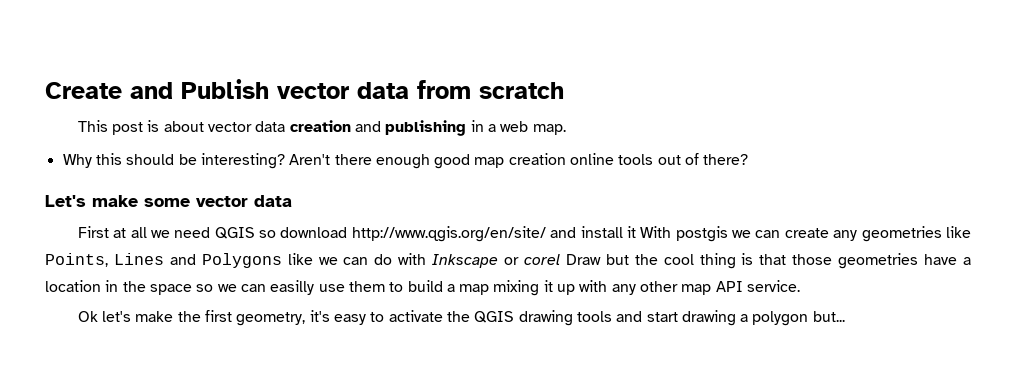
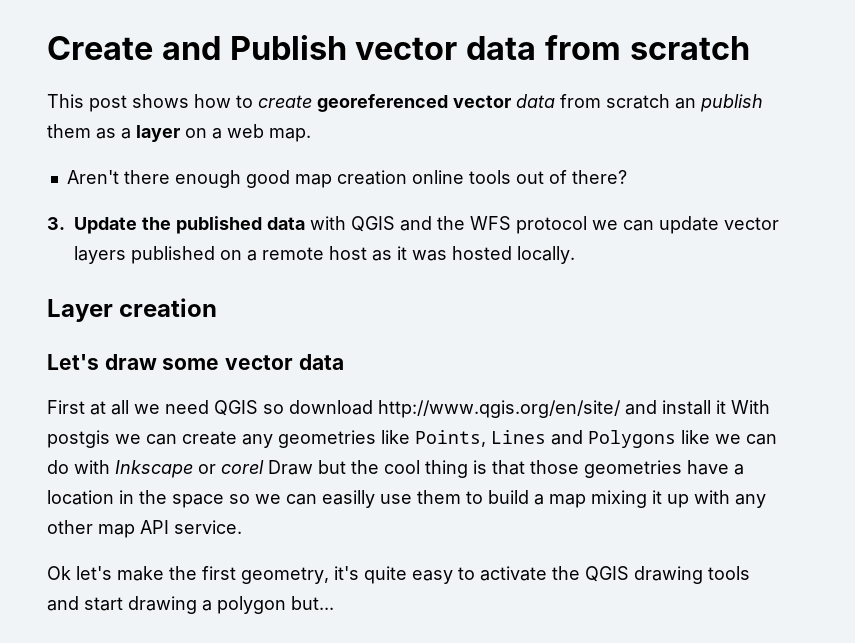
- This post is about vector data creation and publishing in a web map.
- Why this should be interesting? Aren't there enough good map creation online tools out of there?
+ This post shows how to create georeferenced vector data from scratch an publish them as a layer on a web map.
+ Aren't there enough good map creation online tools out of there?
+ 3. Update the published data with QGIS and the WFS protocol we can update vector layers published on a remote host as it was hosted locally.
+ Layer creation
- Let's make some vector data
+ Let's draw some vector data
- Ok let's make the first geometry, it's easy to activate the QGIS drawing tools and start drawing a polygon but...
+ Ok let's make the first geometry, it's quite easy to activate the QGIS drawing tools and start drawing a polygon but...

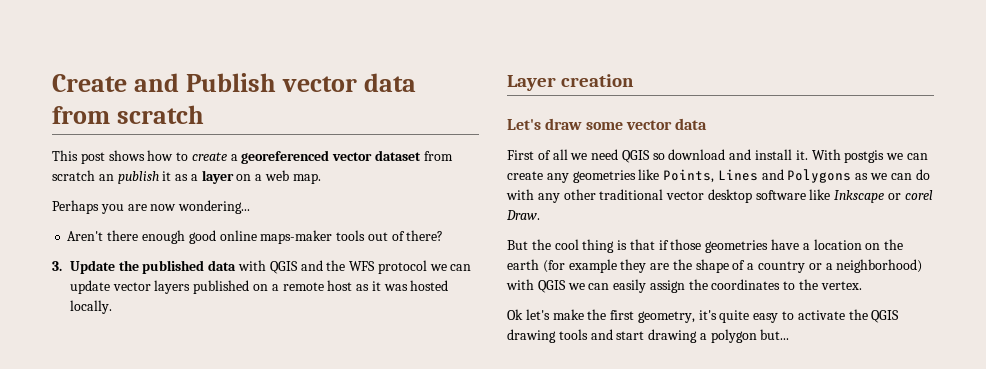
- This post shows how to create georeferenced vector data from scratch an publish them as a layer on a web map.
+ This post shows how to create a georeferenced vector dataset from scratch an publish it as a layer on a web map.
+ Perhaps you are now wondering...
- Aren't there enough good map creation online tools out of there?
+ Aren't there enough good online maps-maker tools out of there?
- First at all we need QGIS so download http://www.qgis.org/en/site/ and install it With postgis we can create any geometries like Points, Lines and Polygons like we can do with Inkscape or corel Draw but the cool thing is that those geometries have a location in the space so we can easilly use them to build a map mixing it up with any other map API service.
+ First of all we need QGIS so download and install it. With postgis we can create any geometries like Points, Lines and Polygons as we can do with any other traditional vector desktop software like Inkscape or corel Draw.
+ But the cool thing is that if those geometries have a location on the earth (for example they are the shape of a country or a neighborhood) with QGIS we can easily assign the coordinates to the vertex.

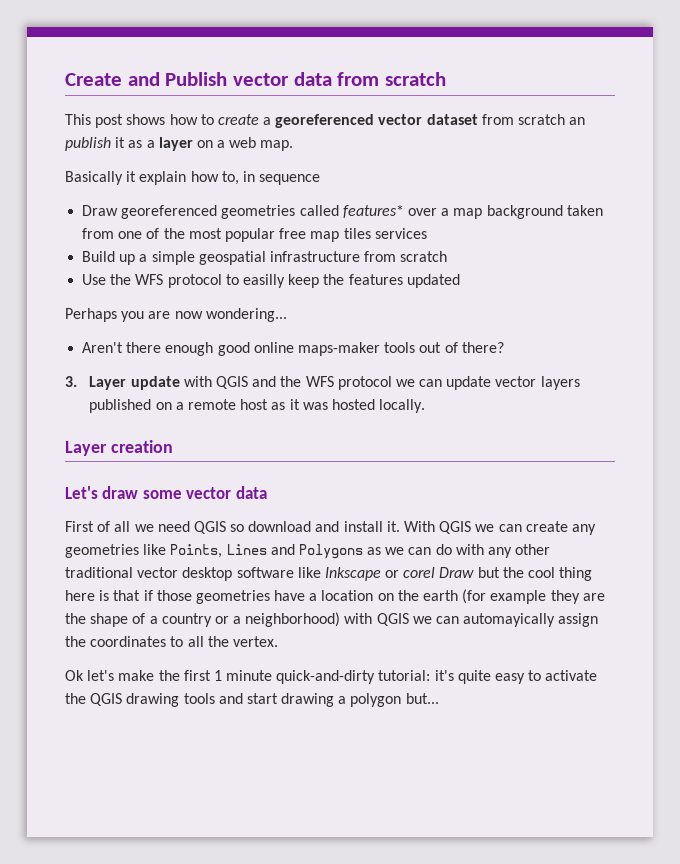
+ Basically it explain how to, in sequence
+ Draw georeferenced geometries called features* over a map background taken from one of the most popular free map tiles services
+ Build up a simple geospatial infrastructure from scratch
+ Use the WFS protocol to easilly keep the features updated
- 3. Update the published data with QGIS and the WFS protocol we can update vector layers published on a remote host as it was hosted locally.
+ 3. Layer update with QGIS and the WFS protocol we can update vector layers published on a remote host as it was hosted locally.
- With postgis we can create any geometries like Points, Lines and Polygons as we can do with any other traditional vector desktop software like Inkscape or corel Draw.
- But the cool thing is that if those geometries have a location on the earth (for example they are the shape of a country or a neighborhood) with QGIS we can easily assign the coordinates to the vertex.
+ With QGIS we can create any geometries like Points, Lines and Polygons as we can do with any other traditional vector desktop software like Inkscape or corel Draw but the cool thing here is that if those geometries have a location on the earth (for example they are the shape of a country or a neighborhood) with QGIS we can automayically assign the coordinates to all the vertex.
- Ok let's make the first geometry, it's quite easy to activate the QGIS drawing tools and start drawing a polygon but...
+ Ok let's make the first 1 minute quick-and-dirty tutorial: it's quite easy to activate the QGIS drawing tools and start drawing a polygon but...

